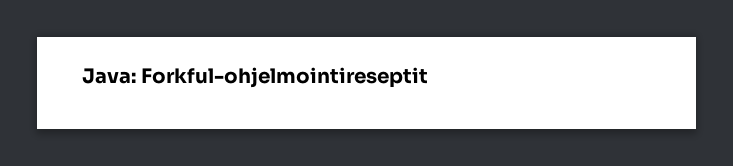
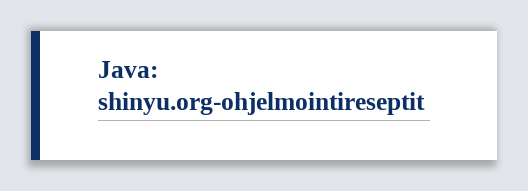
- Java: Forkful-ohjelmointireseptit
+ Java: shinyu.org-ohjelmointireseptit

